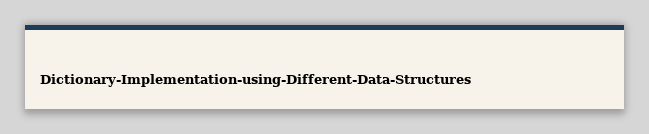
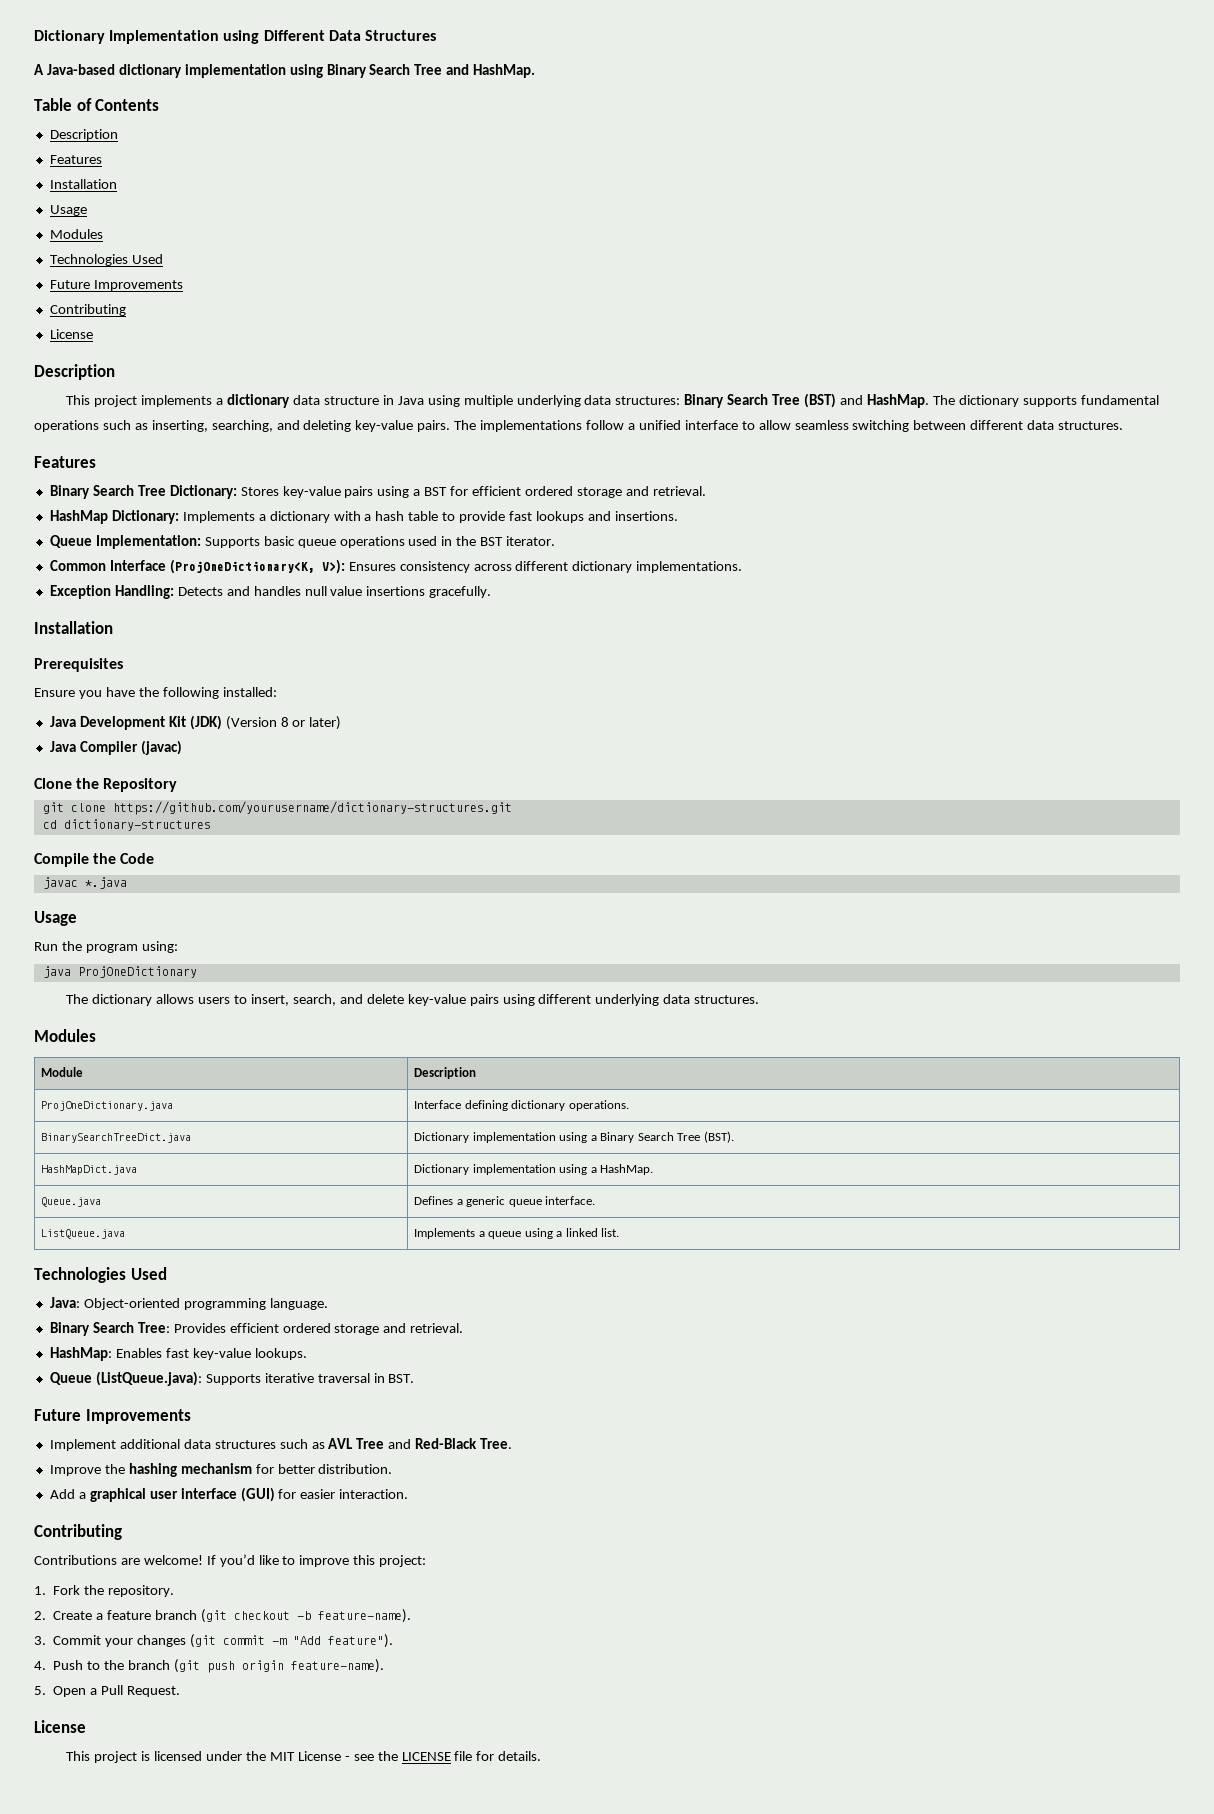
- Dictionary-Implementation-using-Different-Data-Structures
+ Dictionary Implementation using Different Data Structures
+ A Java-based dictionary implementation using Binary Search Tree and HashMap.
+ Table of Contents
+ Description
+ Features
+ Installation
+ Usage
+ Modules
+ Technologies Used
+ Future Improvements
+ Contributing
+ License
+ Description
+ This project implements a dictionary data structure in Java using multiple underlying data structures: Binary Search Tree (BST) and HashMap. The dictionary supports fundamental operations such as inserting, searching, and deleting key-value pairs. The implementations follow a unified interface to allow seamless switching between different data structures.
+ Features
+ Binary Search Tree Dictionary: Stores key-value pairs using a BST for efficient ordered storage and retrieval.
+ HashMap Dictionary: Implements a dictionary with a hash table to provide fast lookups and insertions.
+ Queue Implementation: Supports basic queue operations used in the BST iterator.
+ Common Interface (ProjOneDictionary<K, V>): Ensures consistency across different dictionary implementations.
+ Exception Handling: Detects and handles null value insertions gracefully.
+ Installation
+ Prerequisites
+ Ensure you have the following installed:
+ Java Development Kit (JDK) (Version 8 or later)
+ Java Compiler (javac)
+ Clone the Repository
+ git clone https://github.com/yourusername/dictionary-structures.git
+ cd dictionary-structures
+ Compile the Code
+ javac *.java
+ Usage
+ Run the program using:
+ java ProjOneDictionary
+ The dictionary allows users to insert, search, and delete key-value pairs using different underlying data structures.
+ Modules
+ Module | Description
+ ProjOneDictionary.java | Interface defining dictionary operations.
+ BinarySearchTreeDict.java | Dictionary implementation using a Binary Search Tree (BST).
+ HashMapDict.java | Dictionary implementation using a HashMap.
+ Queue.java | Defines a generic queue interface.
+ ListQueue.java | Implements a queue using a linked list.
+ Technologies Used
+ Java: Object-oriented programming language.
+ Binary Search Tree: Provides efficient ordered storage and retrieval.
+ HashMap: Enables fast key-value lookups.
+ Queue (ListQueue.java): Supports iterative traversal in BST.
+ Future Improvements
+ Implement additional data structures such as AVL Tree and Red-Black Tree.
+ Improve the hashing mechanism for better distribution.
+ Add a graphical user interface (GUI) for easier interaction.
+ Contributing
+ Contributions are welcome! If you’d like to improve this project:
+ 1. Fork the repository.
+ 2. Create a feature branch (git checkout -b feature-name).
+ 3. Commit your changes (git commit -m "Add feature").
+ 4. Push to the branch (git push origin feature-name).
+ 5. Open a Pull Request.
+ License
+ This project is licensed under the MIT License - see the LICENSE file for details.

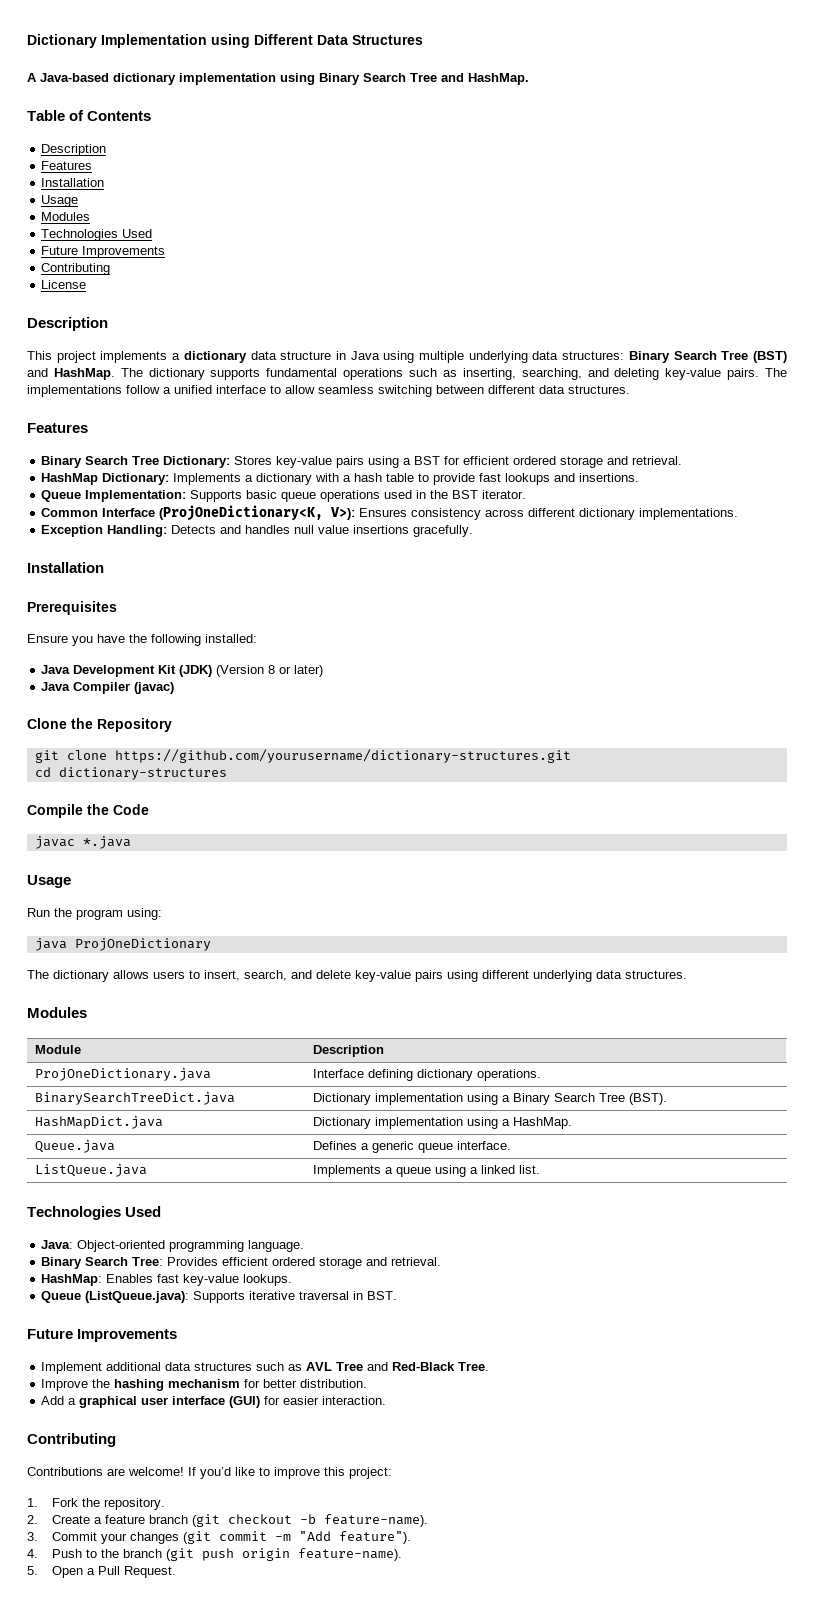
  5. Open a Pull Request.
- License
- This project is licensed under the MIT License - see the LICENSE file for details.

